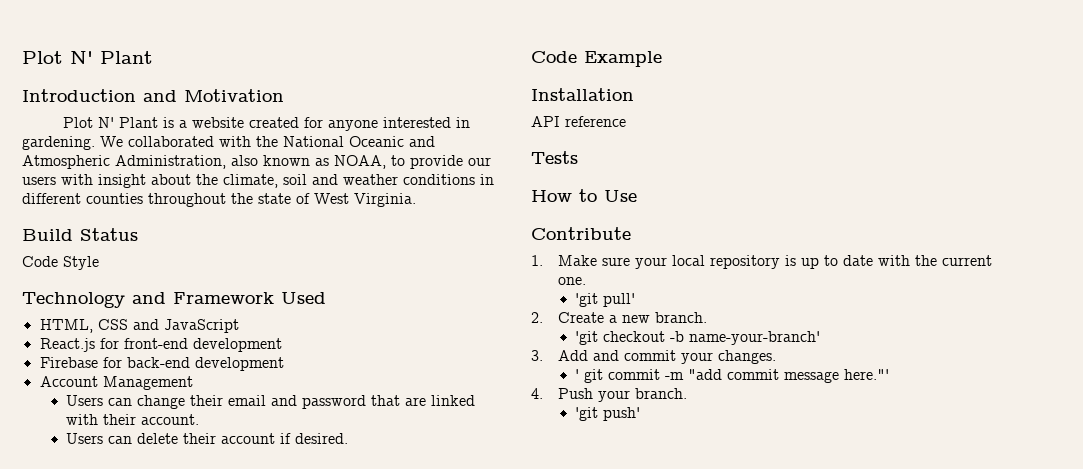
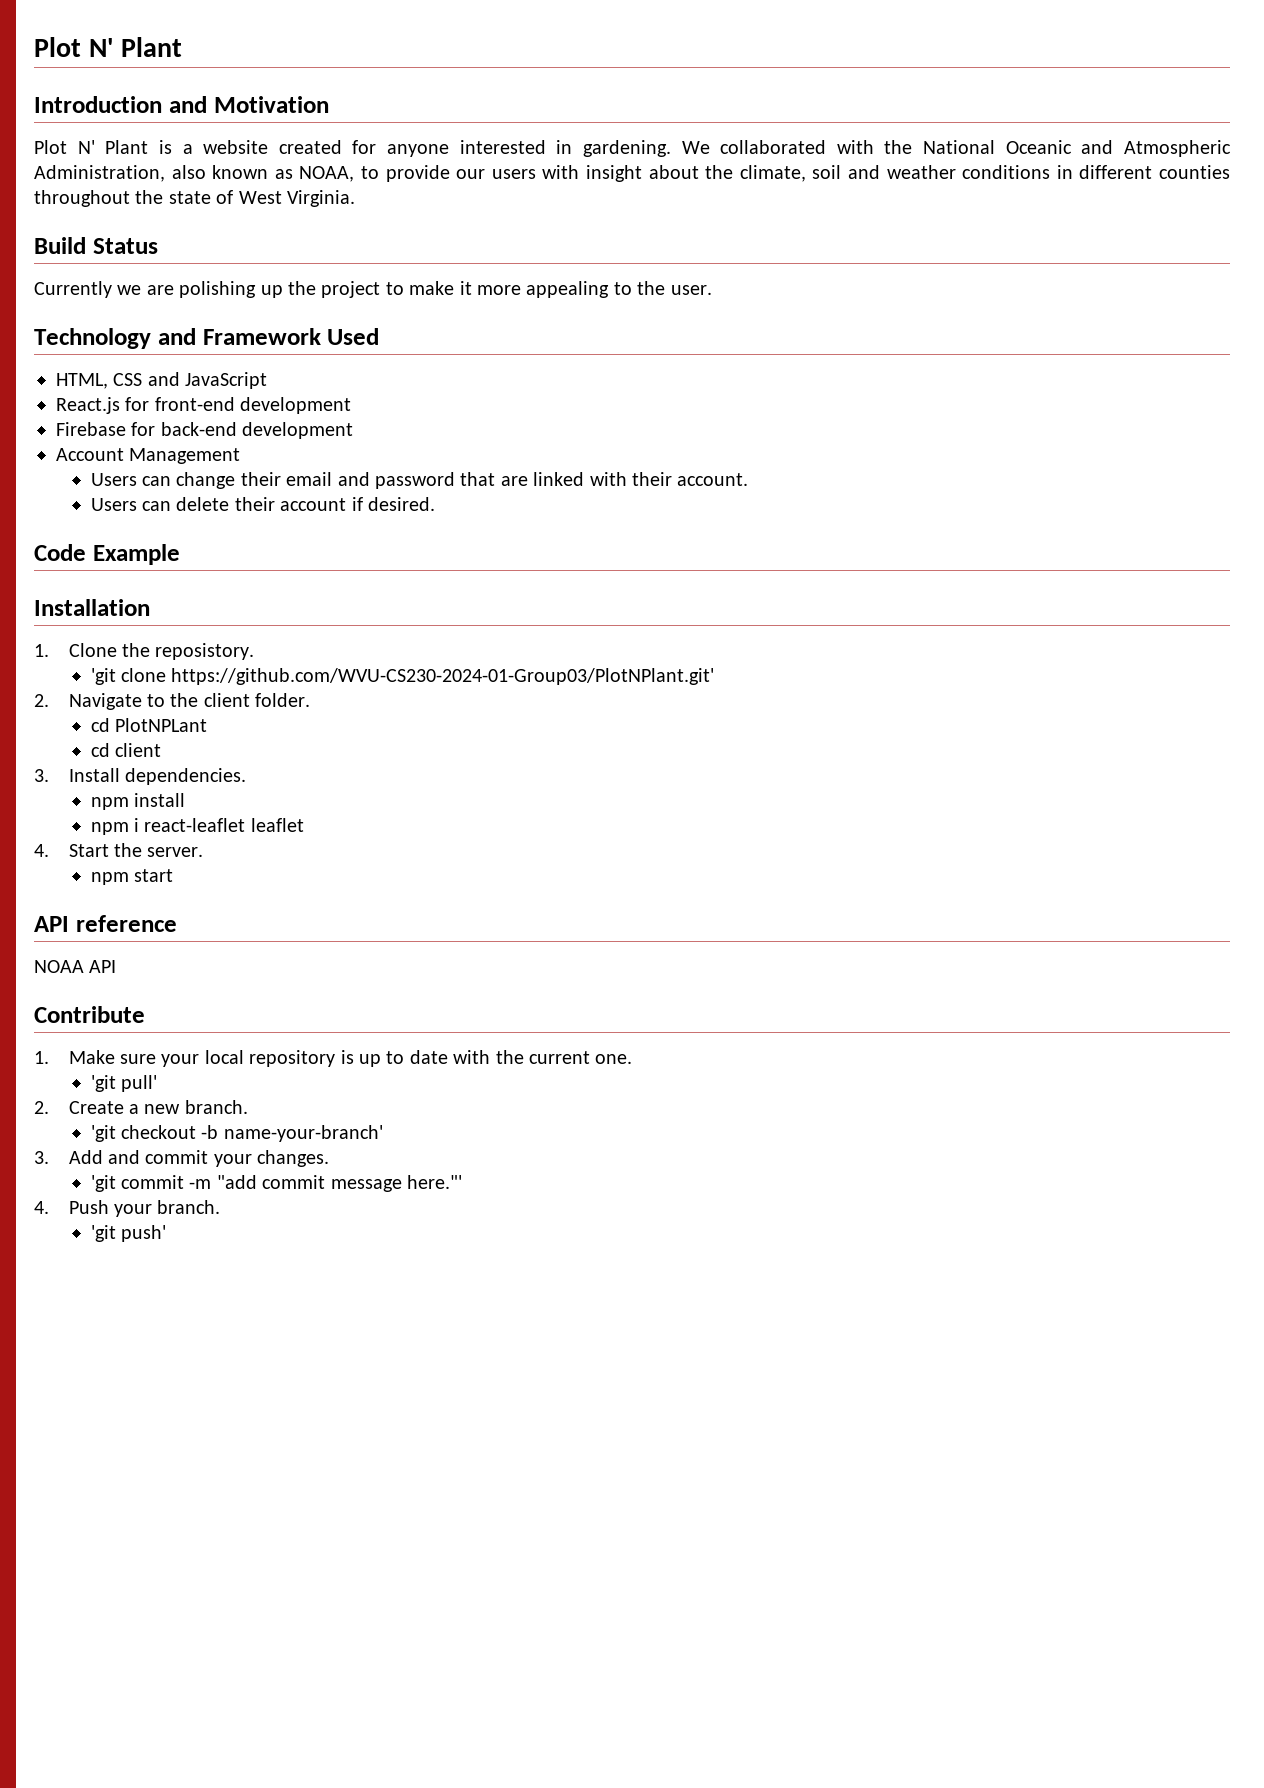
- Code Style
+ Currently we are polishing up the project to make it more appealing to the user.
+ 1. Clone the reposistory.
+ 'git clone https://github.com/WVU-CS230-2024-01-Group03/PlotNPlant.git'
+ 2. Navigate to the client folder.
+ cd PlotNPLant
+ cd client
+ 3. Install dependencies.
+ npm install
+ npm i react-leaflet leaflet
+ 4. Start the server.
+ npm start
  API reference
- Tests
- How to Use
+ NOAA API
- ' git commit -m "add commit message here."'
+ 'git commit -m "add commit message here."'

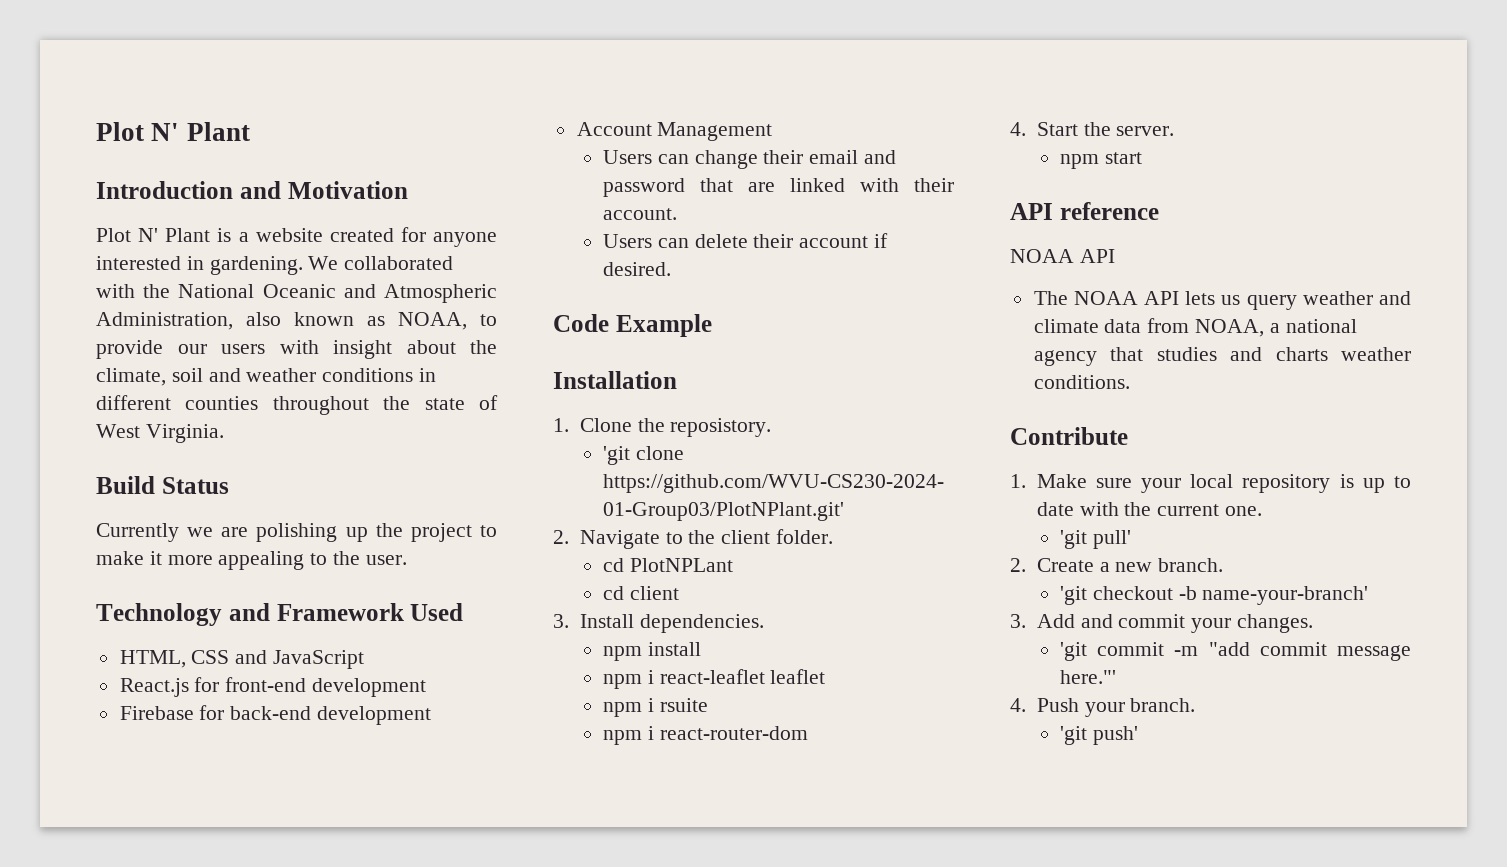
+ npm i rsuite
+ npm i react-router-dom
+ The NOAA API lets us query weather and climate data from NOAA, a national agency that studies and charts weather conditions.

